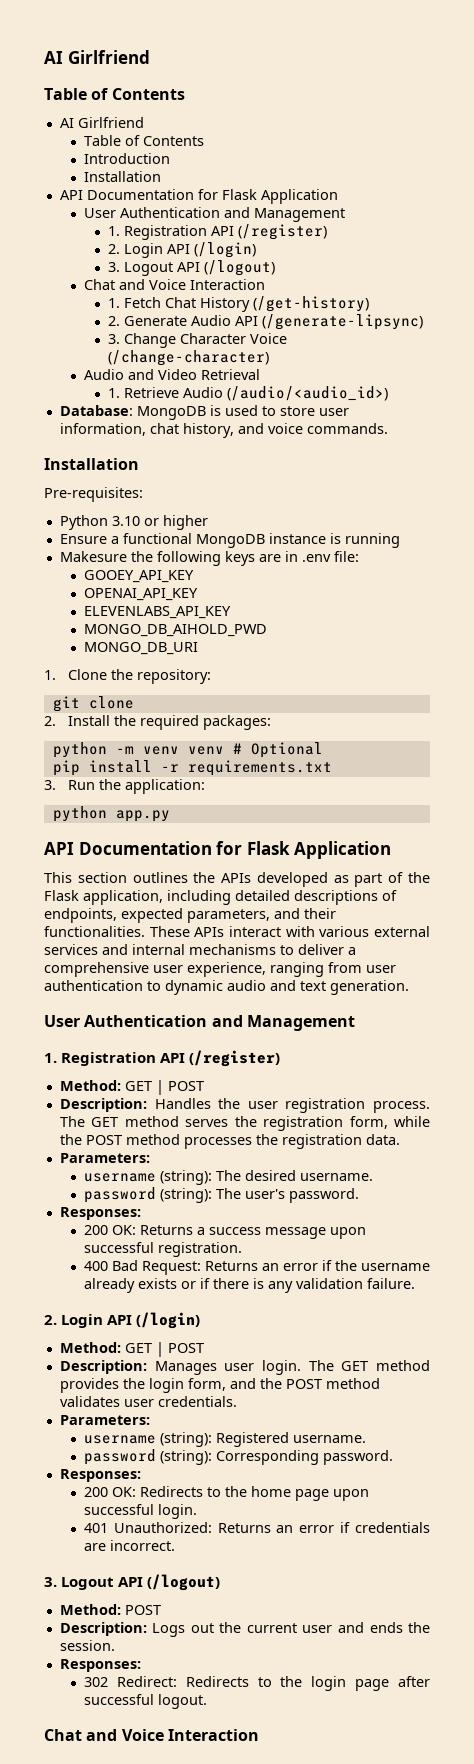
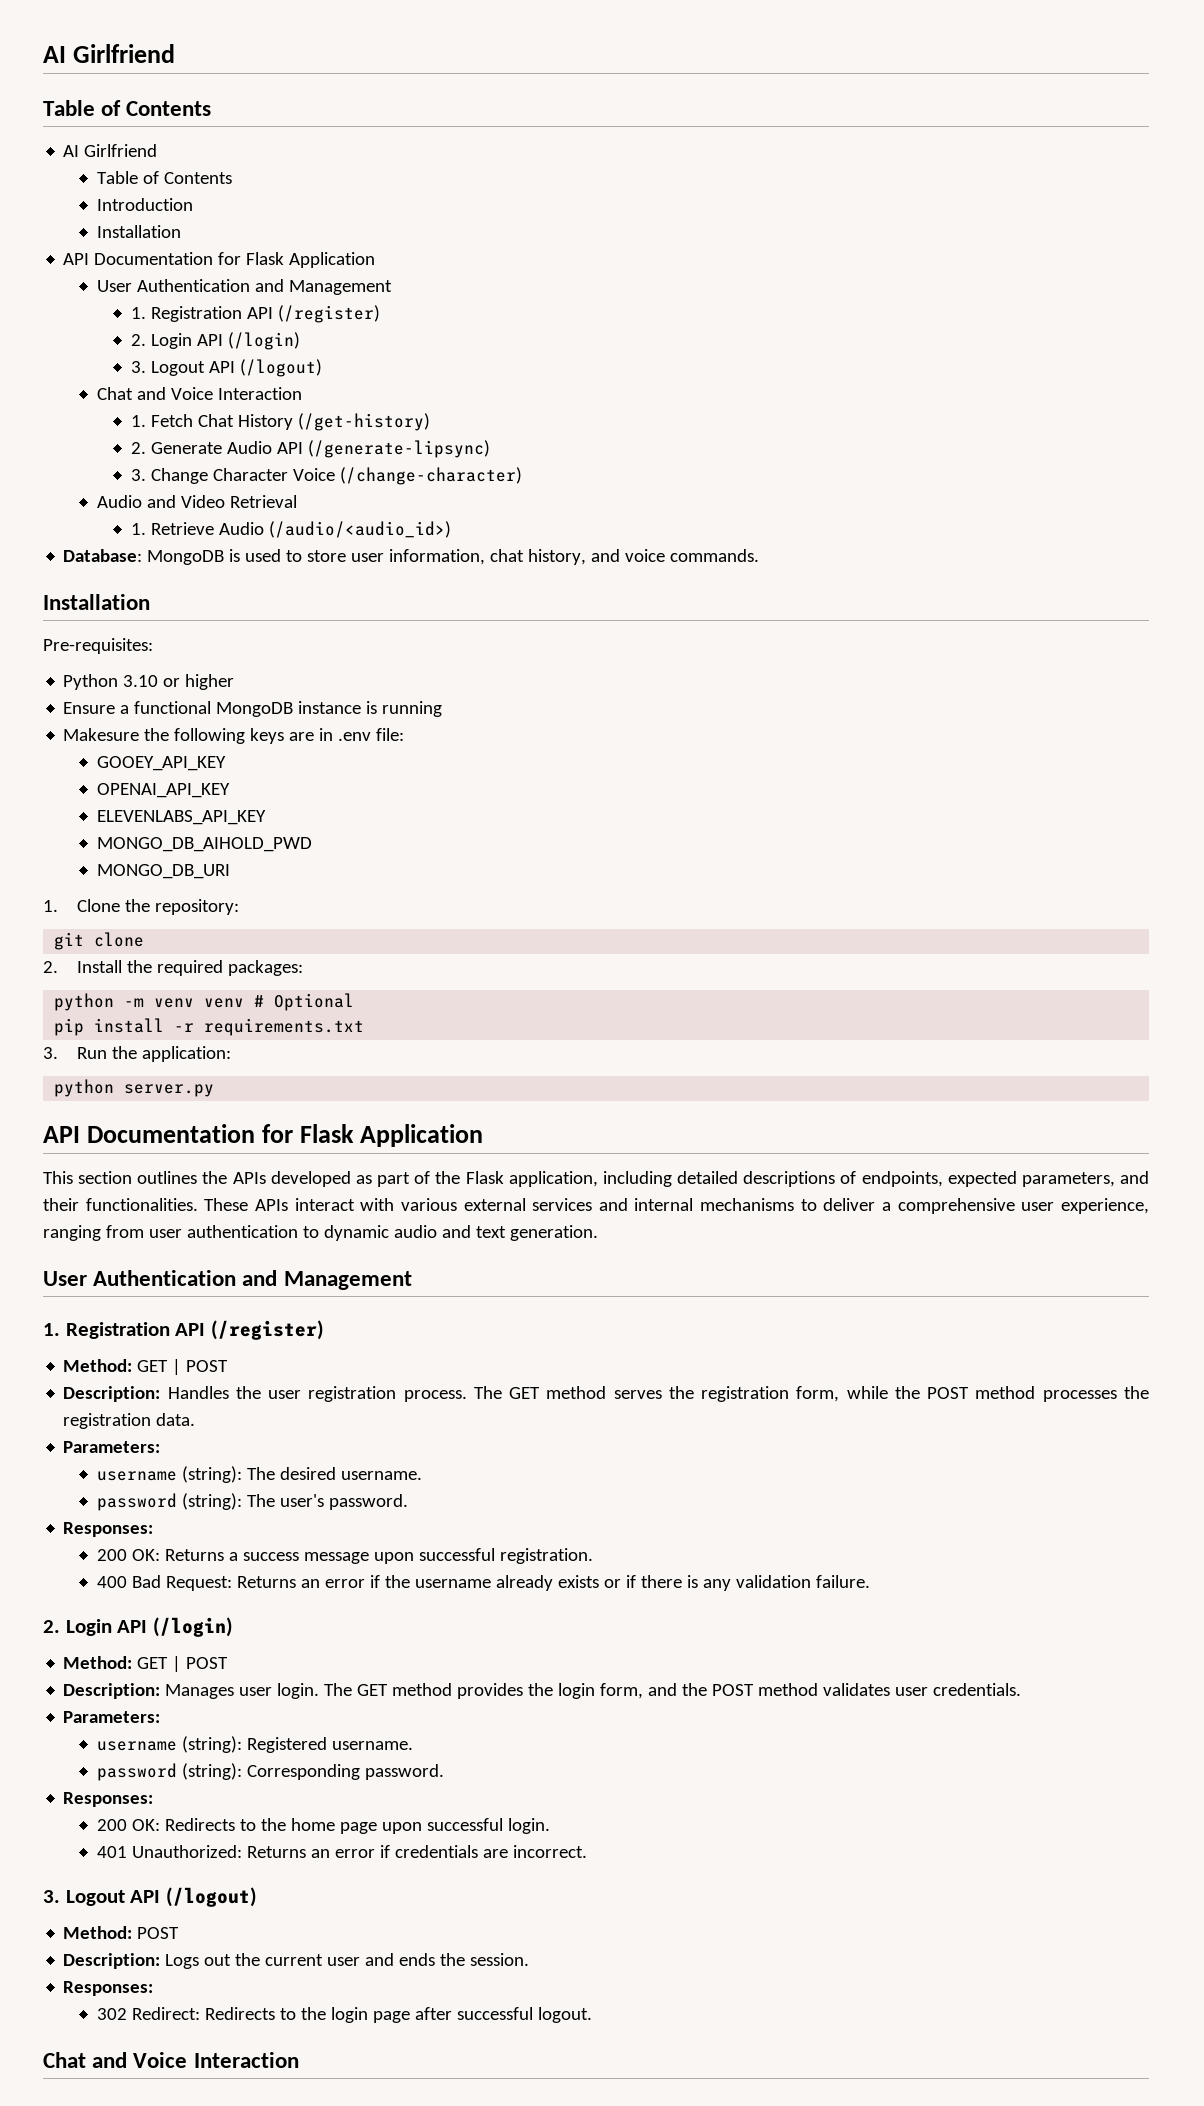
- python app.py
+ python server.py

